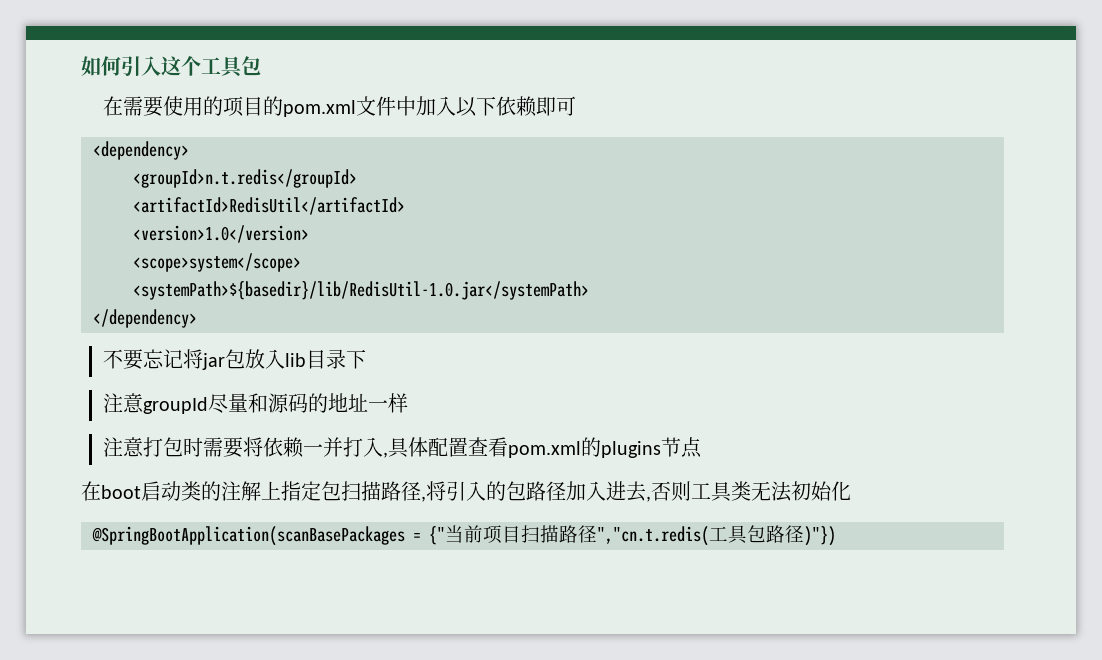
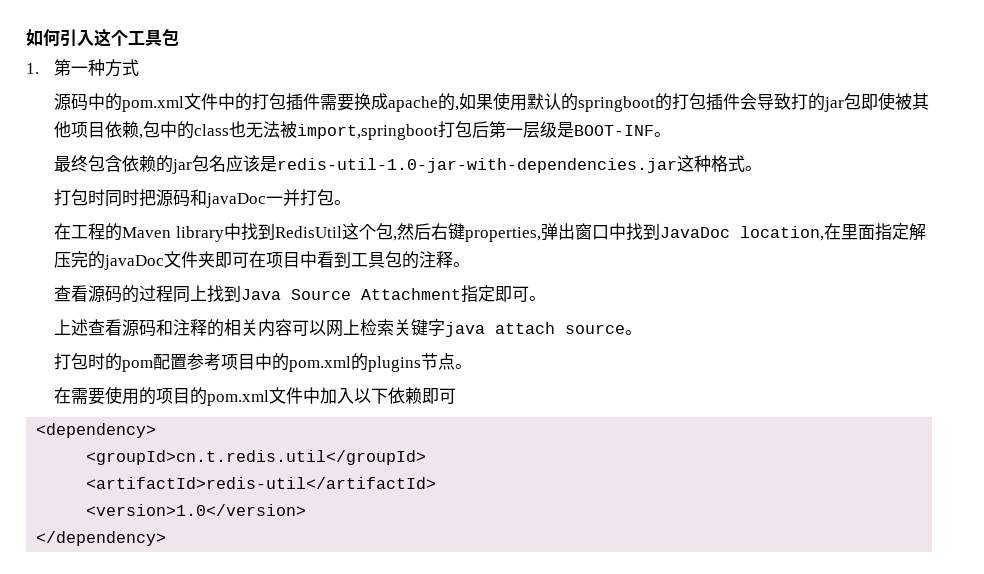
+ 1.第一种方式
+ 源码中的pom.xml文件中的打包插件需要换成apache的,如果使用默认的springboot的打包插件会导致打的jar包即使被其他项目依赖,包中的class也无法被import,springboot打包后第一层级是BOOT-INF。
+ 最终包含依赖的jar包名应该是redis-util-1.0-jar-with-dependencies.jar这种格式。
+ 打包时同时把源码和javaDoc一并打包。
+ 在工程的Maven library中找到RedisUtil这个包,然后右键properties,弹出窗口中找到JavaDoc location,在里面指定解压完的javaDoc文件夹即可在项目中看到工具包的注释。
+ 查看源码的过程同上找到Java Source Attachment指定即可。
+ 上述查看源码和注释的相关内容可以网上检索关键字java attach source。
+ 打包时的pom配置参考项目中的pom.xml的plugins节点。
- <groupId>n.t.redis</groupId>
- <artifactId>RedisUtil</artifactId>
+ <groupId>cn.t.redis.util</groupId>
+ <artifactId>redis-util</artifactId>
- <scope>system</scope>
- <systemPath>${basedir}/lib/RedisUtil-1.0.jar</systemPath>
- 不要忘记将jar包放入lib目录下
- 注意groupId尽量和源码的地址一样
- 注意打包时需要将依赖一并打入,具体配置查看pom.xml的plugins节点
- 在boot启动类的注解上指定包扫描路径,将引入的包路径加入进去,否则工具类无法初始化
- @SpringBootApplication(scanBasePackages = {"当前项目扫描路径","cn.t.redis(工具包路径)"})

